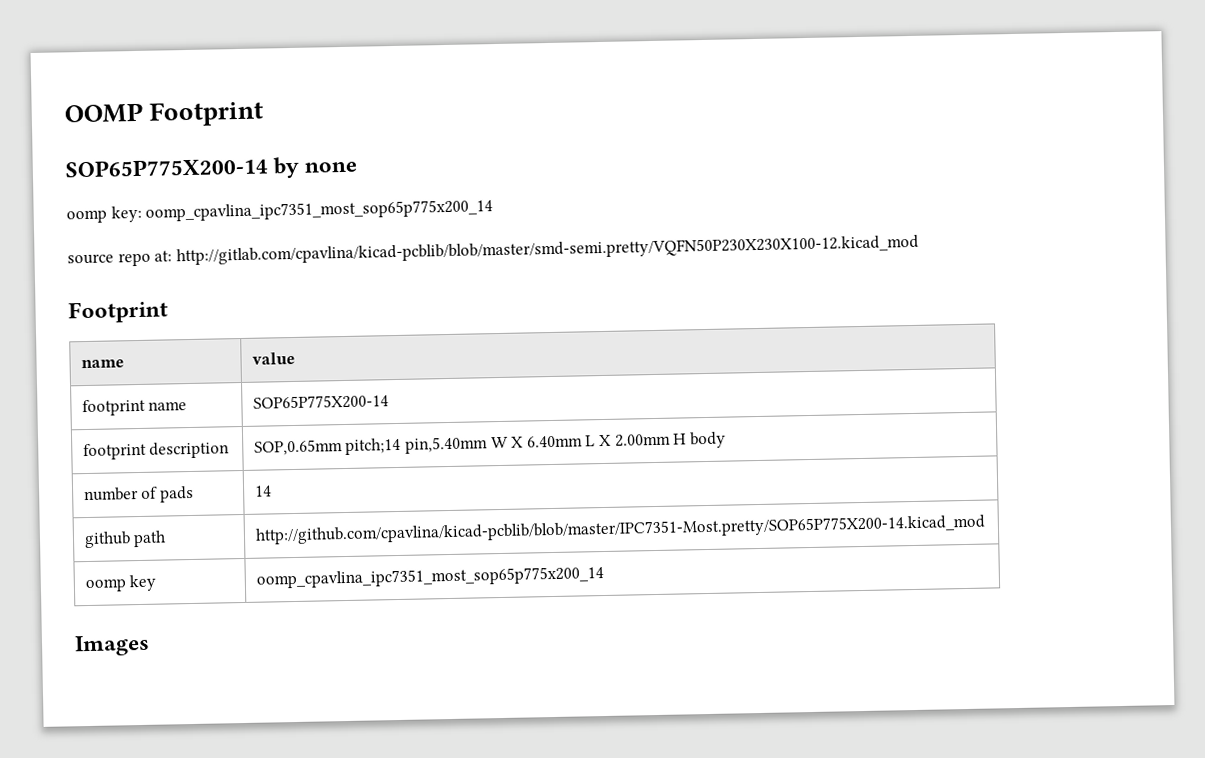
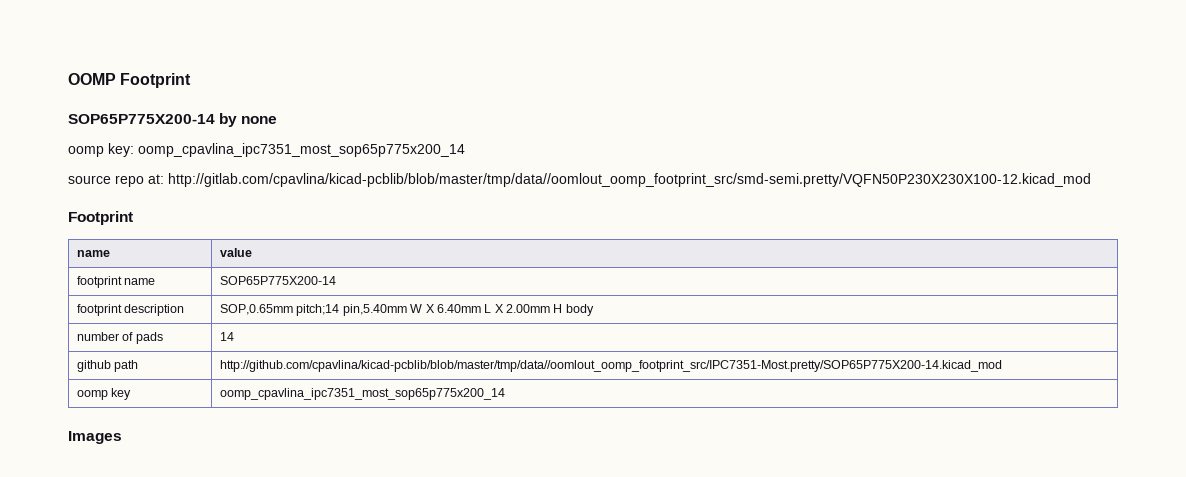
- source repo at: http://gitlab.com/cpavlina/kicad-pcblib/blob/master/smd-semi.pretty/VQFN50P230X230X100-12.kicad_mod
+ source repo at: http://gitlab.com/cpavlina/kicad-pcblib/blob/master/tmp/data//oomlout_oomp_footprint_src/smd-semi.pretty/VQFN50P230X230X100-12.kicad_mod
- github path | http://github.com/cpavlina/kicad-pcblib/blob/master/IPC7351-Most.pretty/SOP65P775X200-14.kicad_mod
+ github path | http://github.com/cpavlina/kicad-pcblib/blob/master/tmp/data//oomlout_oomp_footprint_src/IPC7351-Most.pretty/SOP65P775X200-14.kicad_mod

